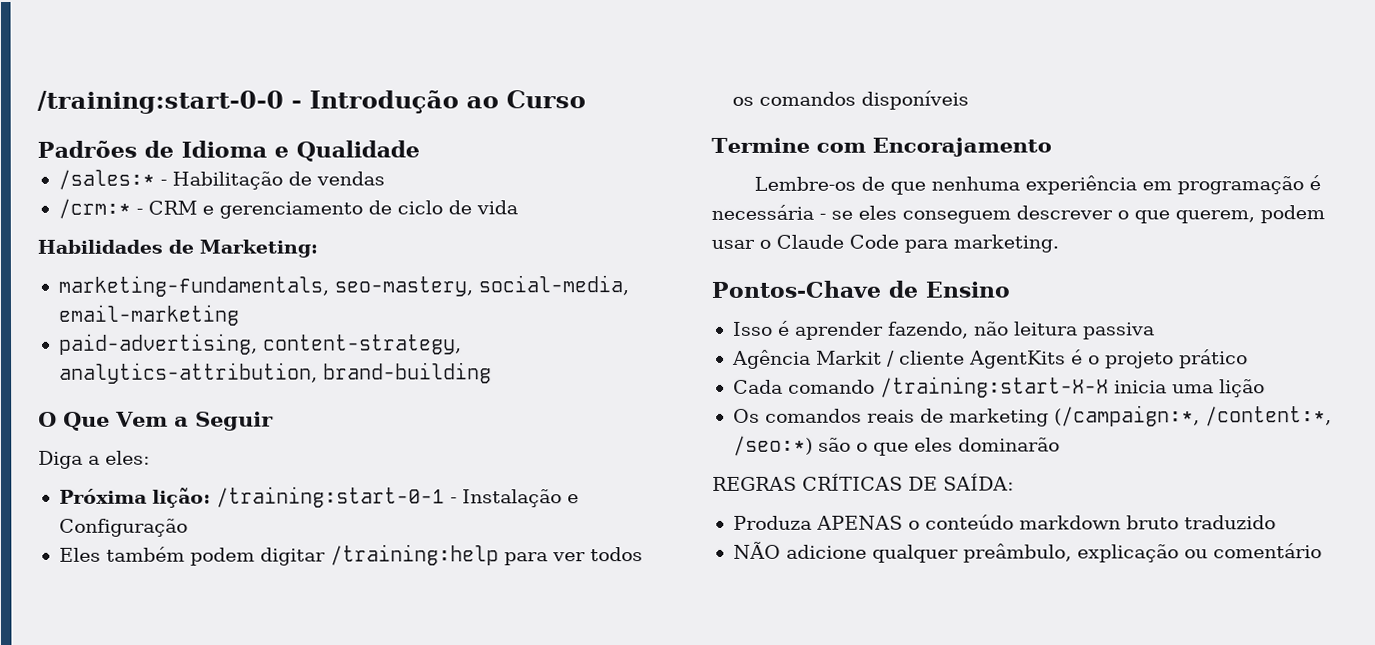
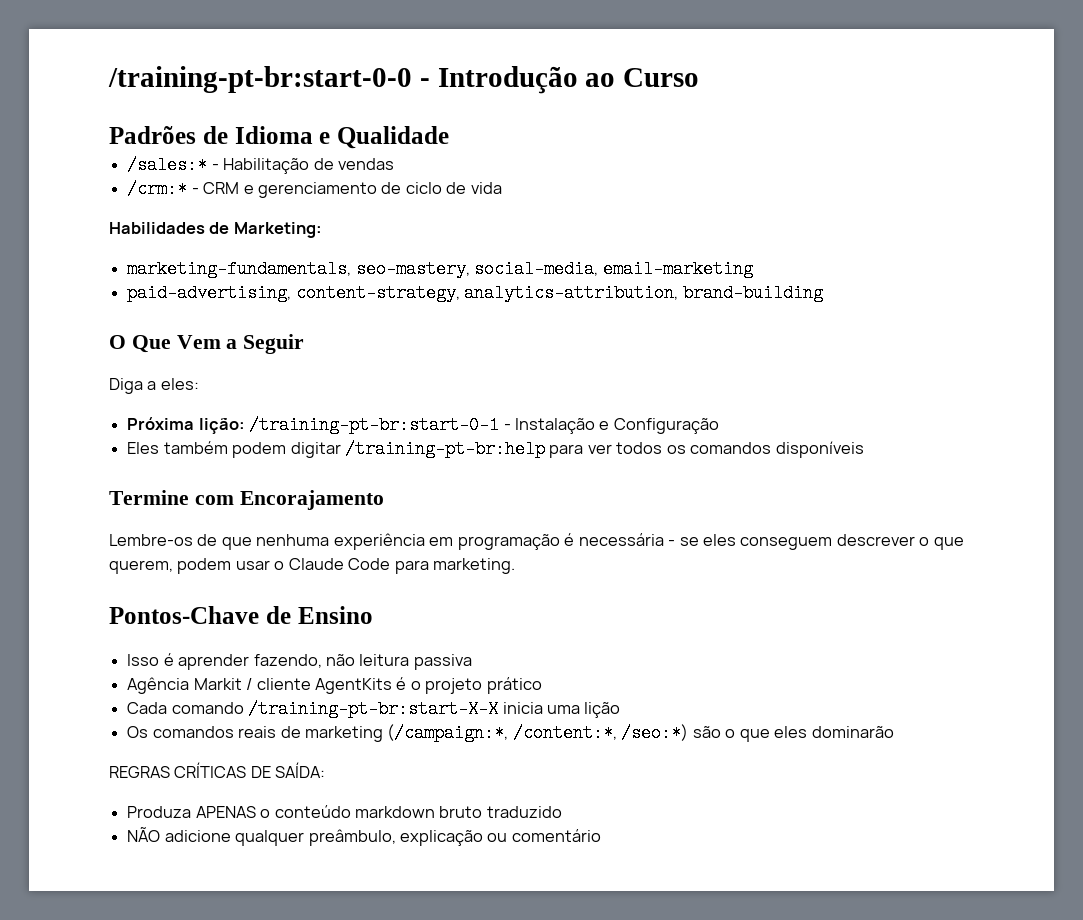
- /training:start-0-0 - Introdução ao Curso
+ /training-pt-br:start-0-0 - Introdução ao Curso
- Próxima lição: /training:start-0-1 - Instalação e Configuração
+ Próxima lição: /training-pt-br:start-0-1 - Instalação e Configuração
- Eles também podem digitar /training:help para ver todos os comandos disponíveis
+ Eles também podem digitar /training-pt-br:help para ver todos os comandos disponíveis
- Cada comando /training:start-X-X inicia uma lição
+ Cada comando /training-pt-br:start-X-X inicia uma lição

